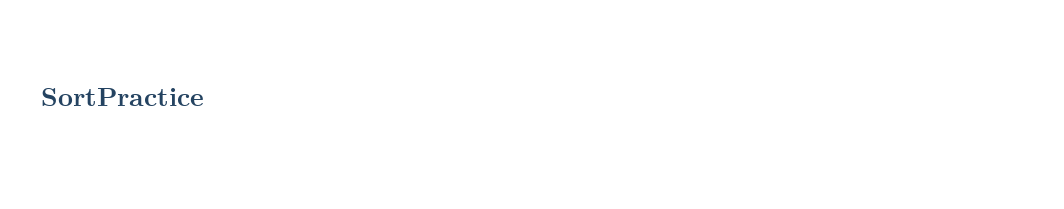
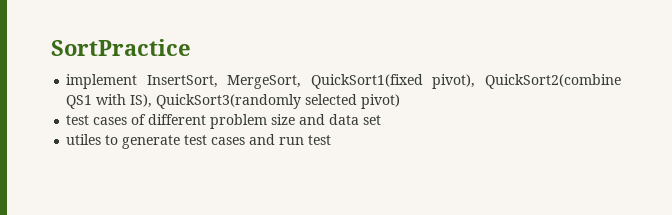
+ implement InsertSort, MergeSort, QuickSort1(fixed pivot), QuickSort2(combine QS1 with IS), QuickSort3(randomly selected pivot)
+ test cases of different problem size and data set
+ utiles to generate test cases and run test

